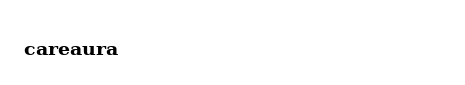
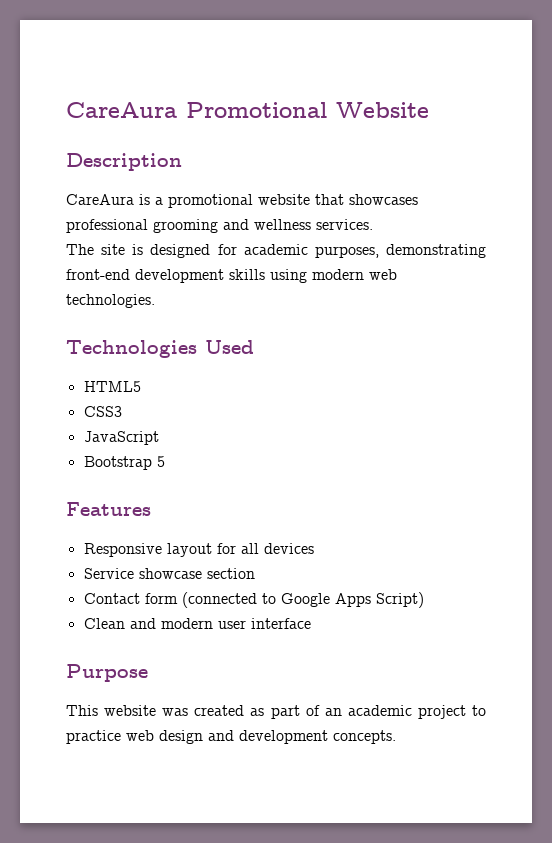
- careaura
+ CareAura Promotional Website
+ Description
+ CareAura is a promotional website that showcases professional grooming and wellness services.
+ The site is designed for academic purposes, demonstrating front-end development skills using modern web technologies.
+ Technologies Used
+ HTML5
+ CSS3
+ JavaScript
+ Bootstrap 5
+ Features
+ Responsive layout for all devices
+ Service showcase section
+ Contact form (connected to Google Apps Script)
+ Clean and modern user interface
+ Purpose
+ This website was created as part of an academic project to practice web design and development concepts.

